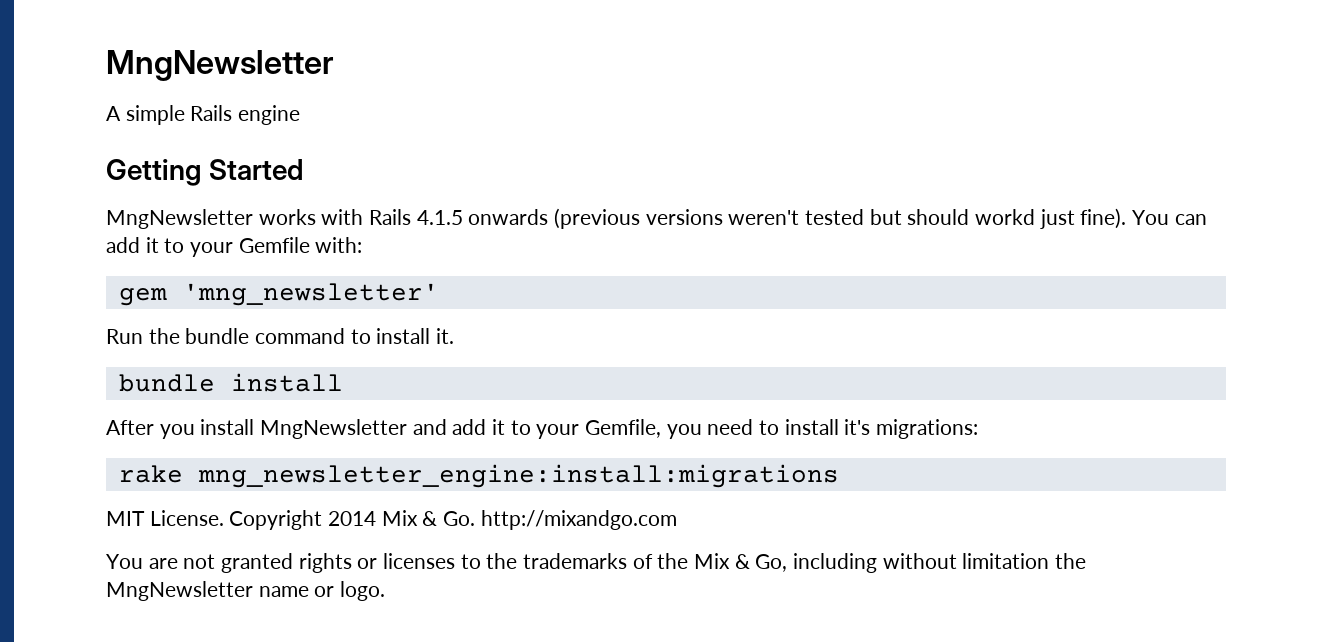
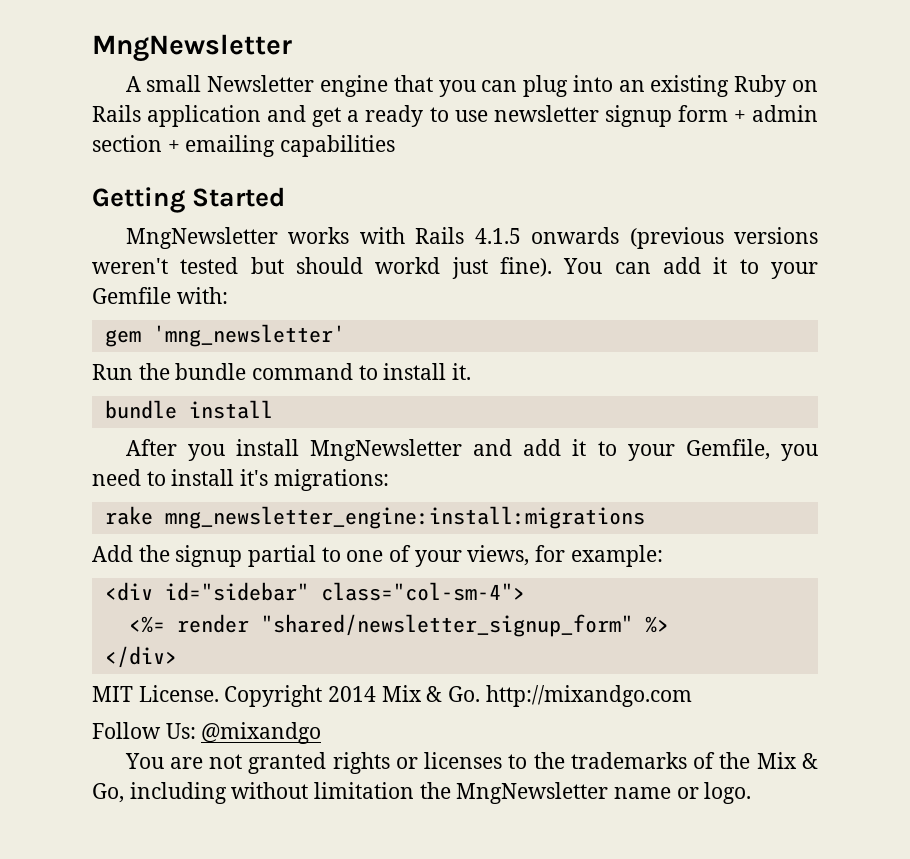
- A simple Rails engine
+ A small Newsletter engine that you can plug into an existing Ruby on Rails application and get a ready to use newsletter signup form + admin section + emailing capabilities
+ Add the signup partial to one of your views, for example:
+ <div id="sidebar" class="col-sm-4">
+ <%= render "shared/newsletter_signup_form" %>
+ </div>
+ Follow Us: @mixandgo

